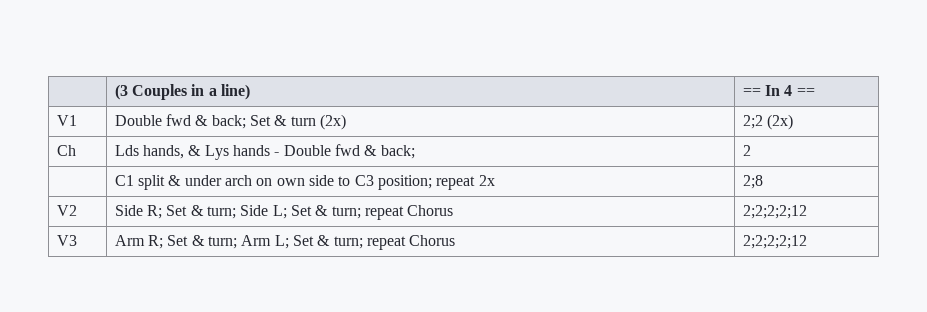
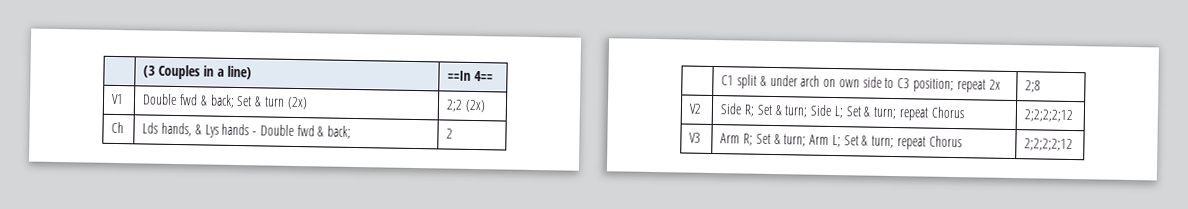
- | (3 Couples in a line) | == In 4 ==
+ | (3 Couples in a line) | ==In 4==

